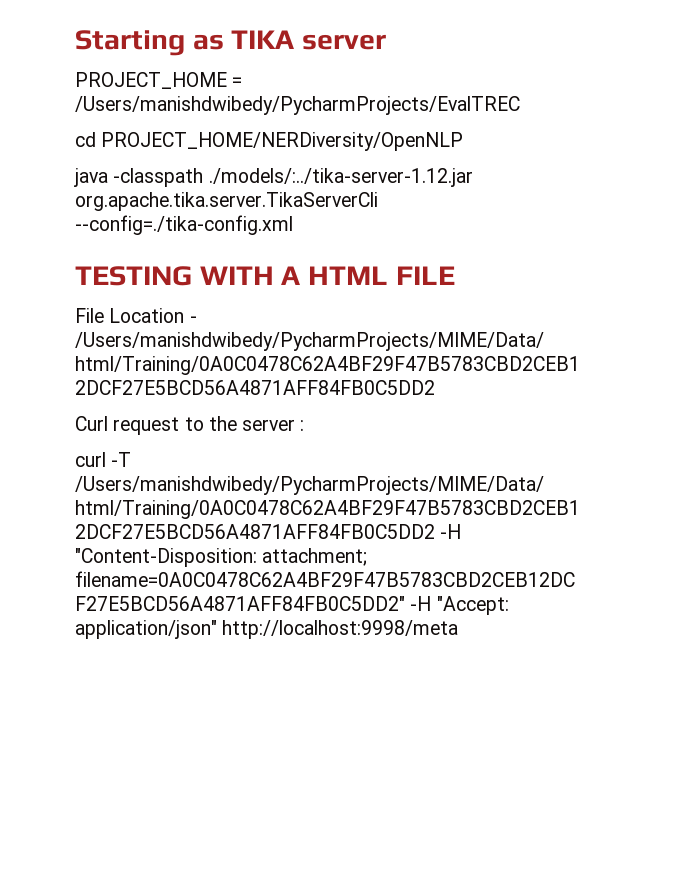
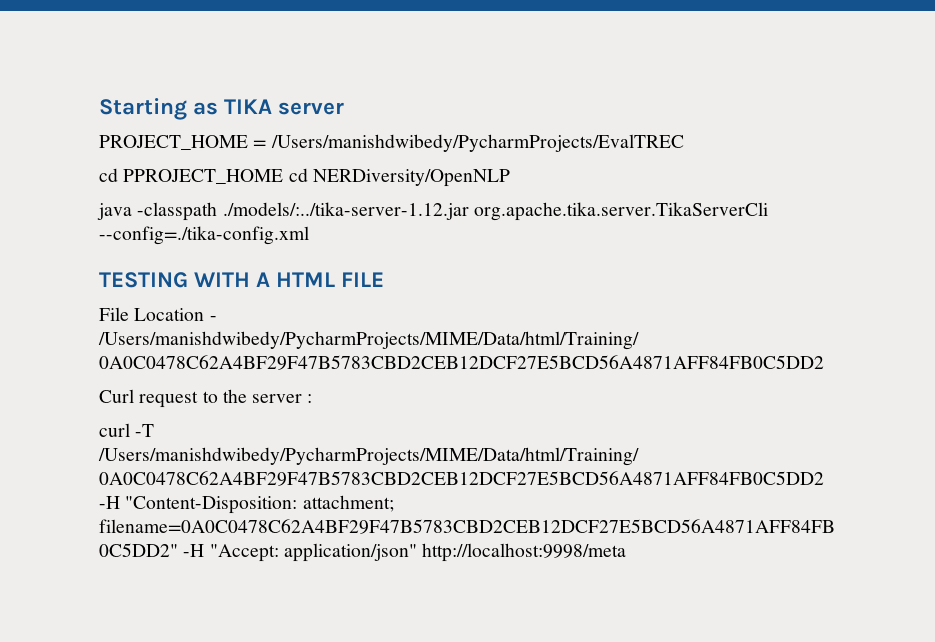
- cd PROJECT_HOME/NERDiversity/OpenNLP
+ cd PPROJECT_HOME cd NERDiversity/OpenNLP

